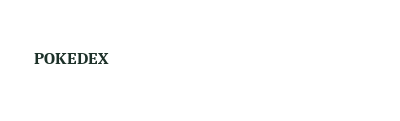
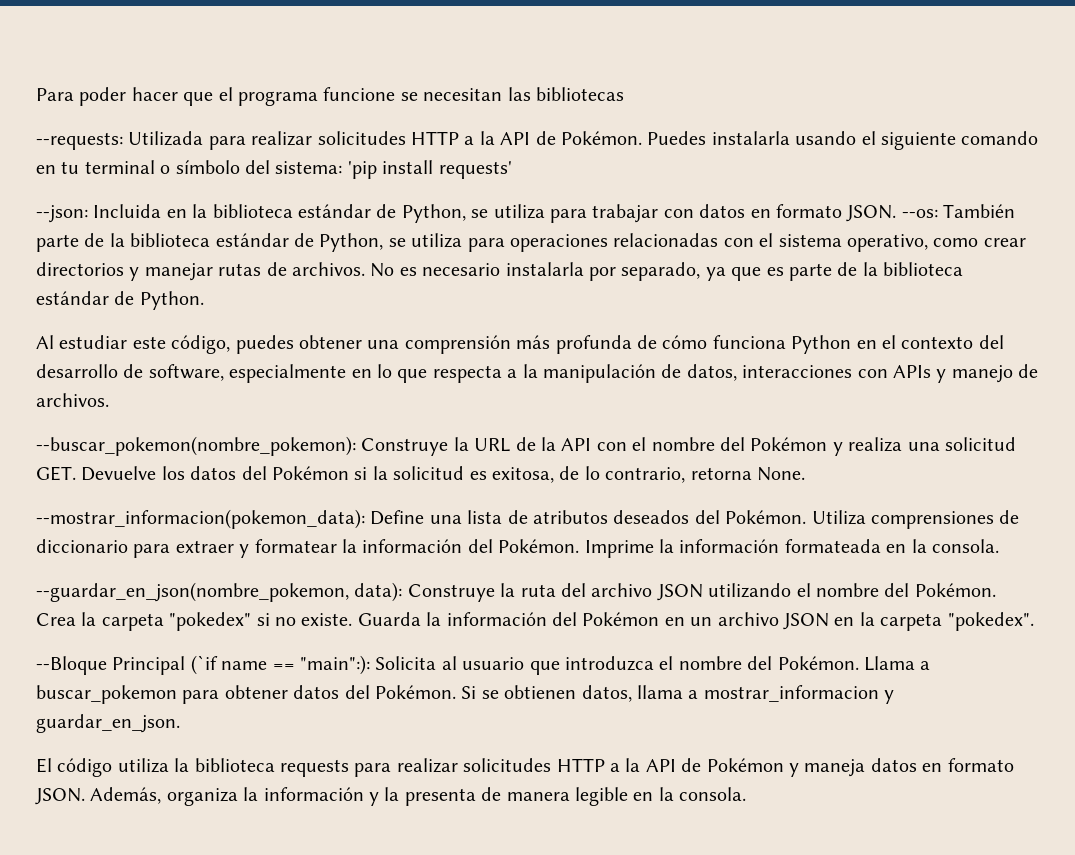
- POKEDEX
+ Para poder hacer que el programa funcione se necesitan las bibliotecas
+ --requests: Utilizada para realizar solicitudes HTTP a la API de Pokémon. Puedes instalarla usando el siguiente comando en tu terminal o símbolo del sistema: 'pip install requests'
+ --json: Incluida en la biblioteca estándar de Python, se utiliza para trabajar con datos en formato JSON. --os: También parte de la biblioteca estándar de Python, se utiliza para operaciones relacionadas con el sistema operativo, como crear directorios y manejar rutas de archivos. No es necesario instalarla por separado, ya que es parte de la biblioteca estándar de Python.
+ Al estudiar este código, puedes obtener una comprensión más profunda de cómo funciona Python en el contexto del desarrollo de software, especialmente en lo que respecta a la manipulación de datos, interacciones con APIs y manejo de archivos.
+ --buscar_pokemon(nombre_pokemon): Construye la URL de la API con el nombre del Pokémon y realiza una solicitud GET. Devuelve los datos del Pokémon si la solicitud es exitosa, de lo contrario, retorna None.
+ --mostrar_informacion(pokemon_data): Define una lista de atributos deseados del Pokémon. Utiliza comprensiones de diccionario para extraer y formatear la información del Pokémon. Imprime la información formateada en la consola.
+ --guardar_en_json(nombre_pokemon, data): Construye la ruta del archivo JSON utilizando el nombre del Pokémon. Crea la carpeta "pokedex" si no existe. Guarda la información del Pokémon en un archivo JSON en la carpeta "pokedex".
+ --Bloque Principal (`if name == "main":): Solicita al usuario que introduzca el nombre del Pokémon. Llama a buscar_pokemon para obtener datos del Pokémon. Si se obtienen datos, llama a mostrar_informacion y guardar_en_json.
+ El código utiliza la biblioteca requests para realizar solicitudes HTTP a la API de Pokémon y maneja datos en formato JSON. Además, organiza la información y la presenta de manera legible en la consola.

